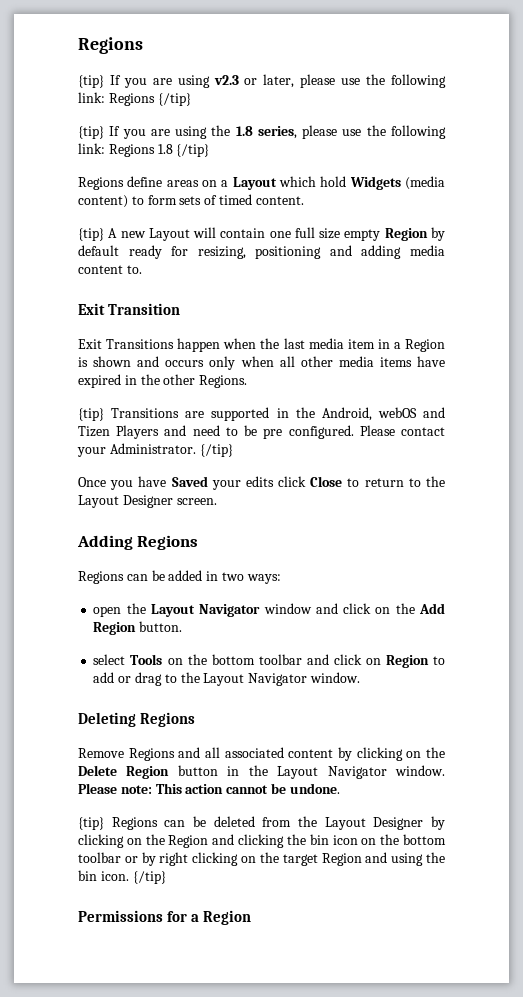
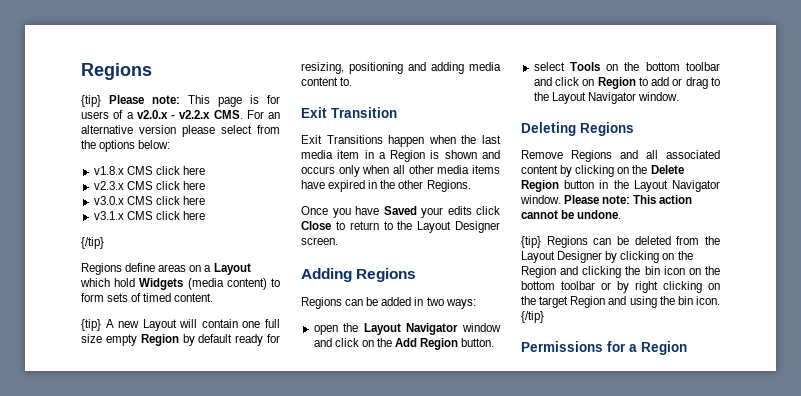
- {tip} If you are using v2.3 or later, please use the following link: Regions {/tip}
- {tip} If you are using the 1.8 series, please use the following link: Regions 1.8 {/tip}
+ {tip} Please note: This page is for users of a v2.0.x - v2.2.x CMS. For an alternative version please select from the options below:
+ v1.8.x CMS click here
+ v2.3.x CMS click here
+ v3.0.x CMS click here
+ v3.1.x CMS click here
+ {/tip}
- {tip} Transitions are supported in the Android, webOS and Tizen Players and need to be pre configured. Please contact your Administrator. {/tip}

